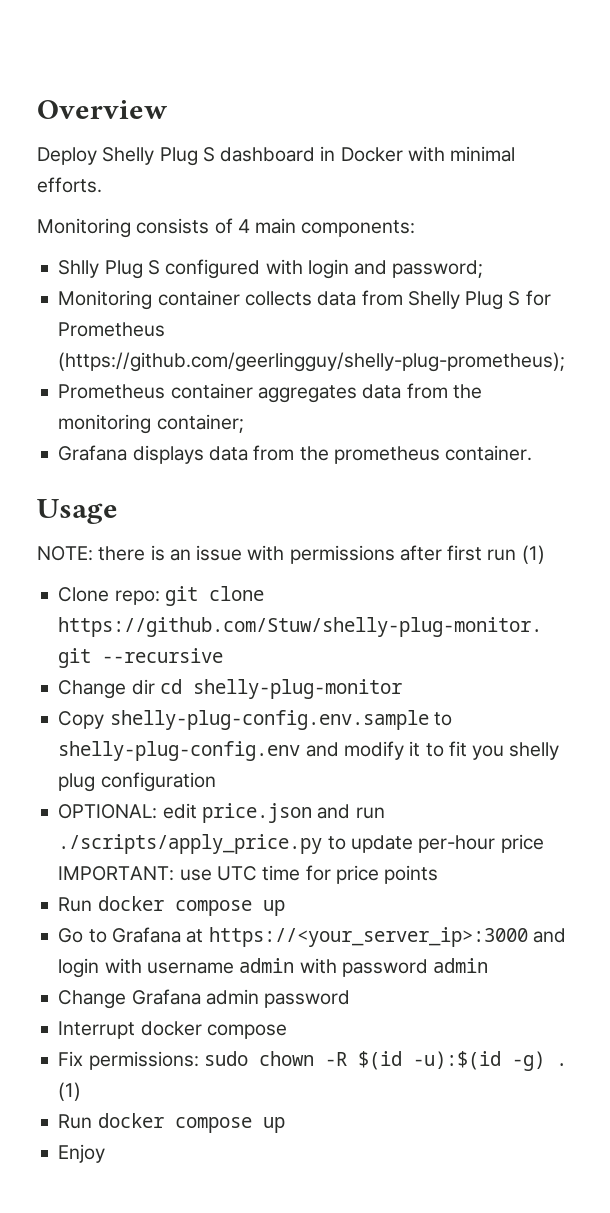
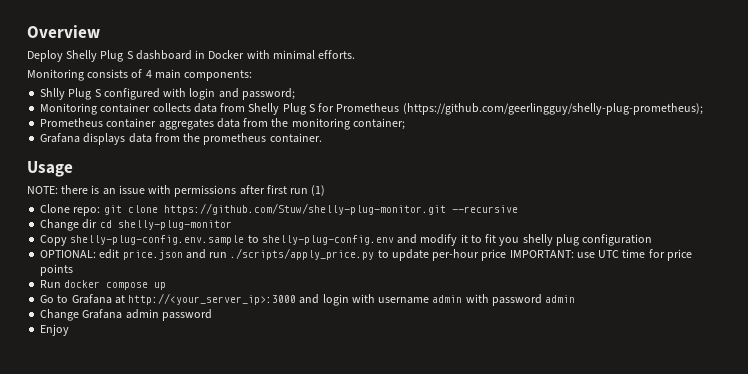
- Go to Grafana at https://<your_server_ip>:3000 and login with username admin with password admin
+ Go to Grafana at http://<your_server_ip>:3000 and login with username admin with password admin
- Interrupt docker compose
- Fix permissions: sudo chown -R $(id -u):$(id -g) . (1)
- Run docker compose up

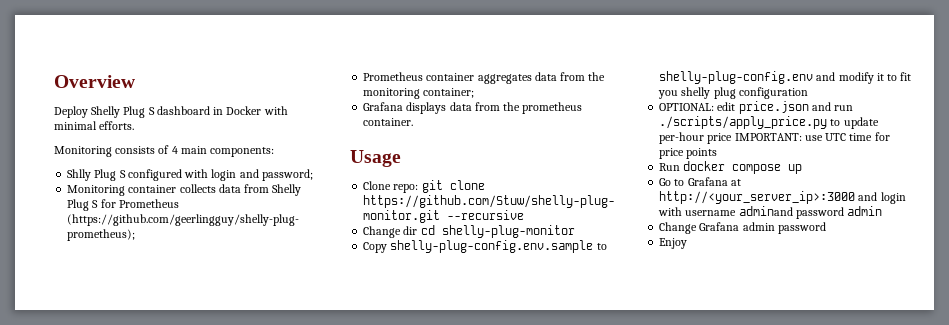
- NOTE: there is an issue with permissions after first run (1)
- Go to Grafana at http://<your_server_ip>:3000 and login with username admin with password admin
+ Go to Grafana at http://<your_server_ip>:3000 and login with username adminand password admin

